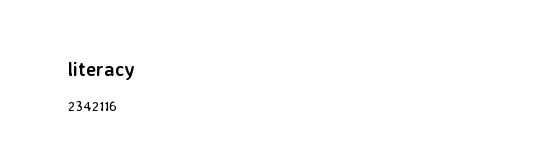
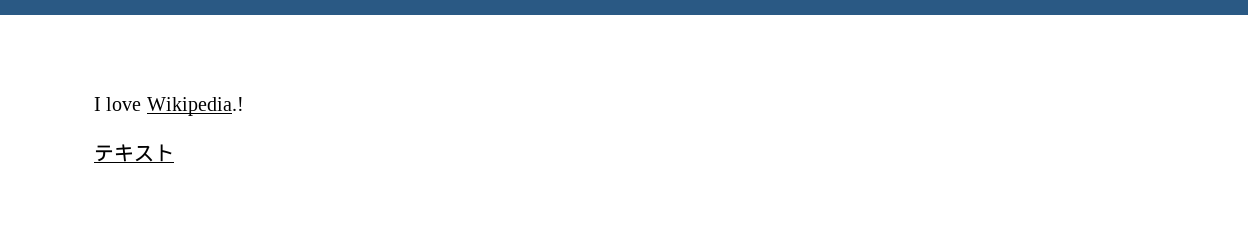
- literacy
- 2342116
+ I love Wikipedia.!
+ テキスト

